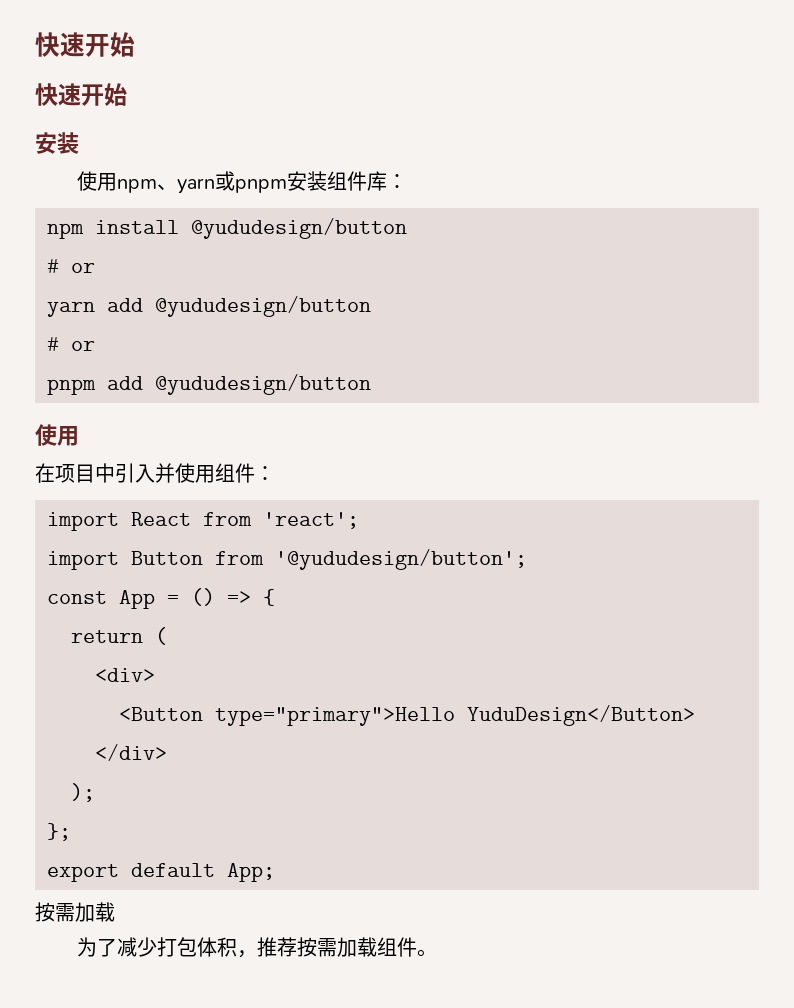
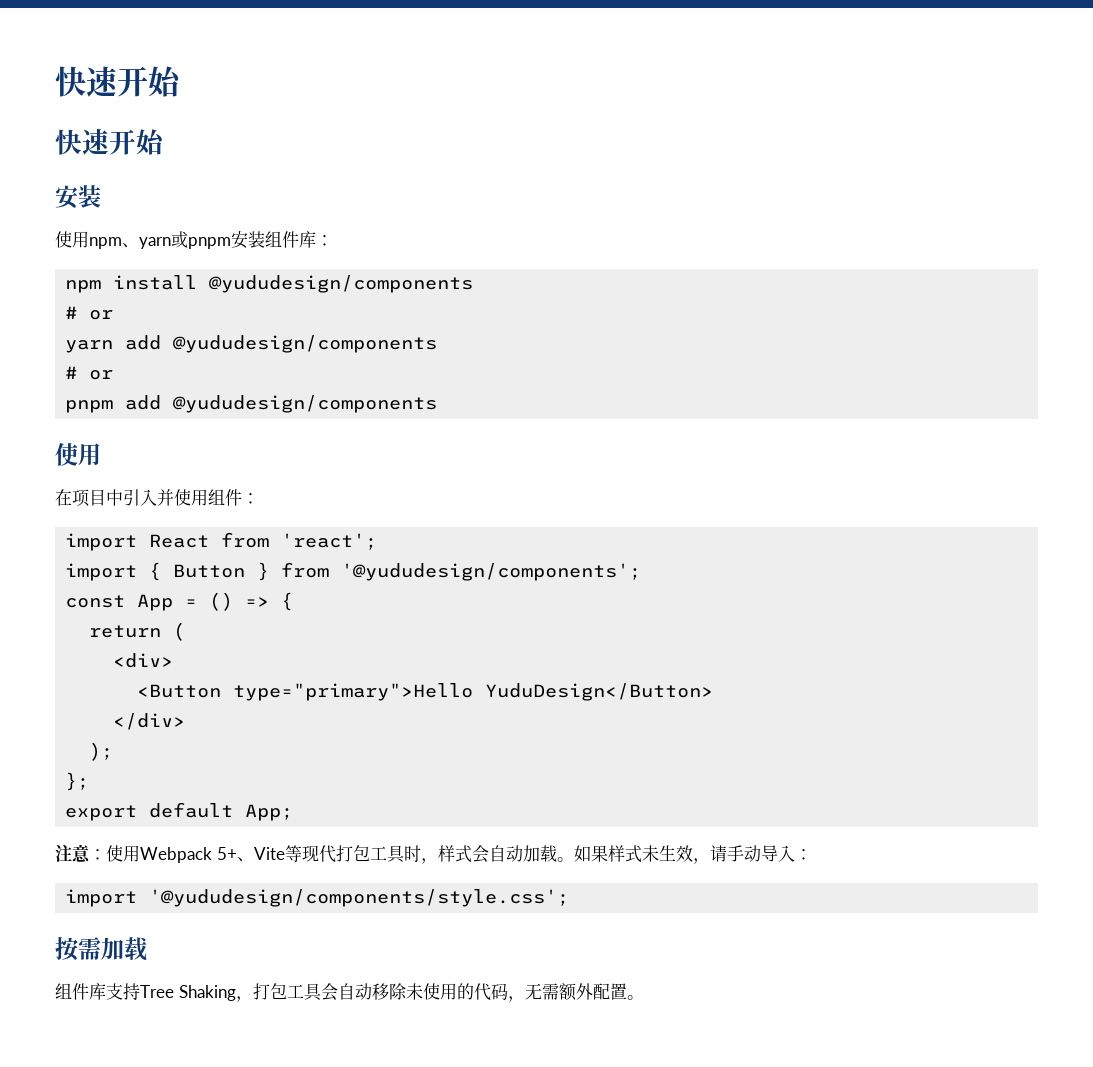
- npm install @yududesign/button
+ npm install @yududesign/components
- yarn add @yududesign/button
+ yarn add @yududesign/components
- pnpm add @yududesign/button
+ pnpm add @yududesign/components
- import Button from '@yududesign/button';
+ import { Button } from '@yududesign/components';
  export default App;
+ 注意：使用Webpack 5+、Vite等现代打包工具时，样式会自动加载。如果样式未生效，请手动导入：
+ import '@yududesign/components/style.css';
  按需加载
- 为了减少打包体积，推荐按需加载组件。
+ 组件库支持Tree Shaking，打包工具会自动移除未使用的代码，无需额外配置。

